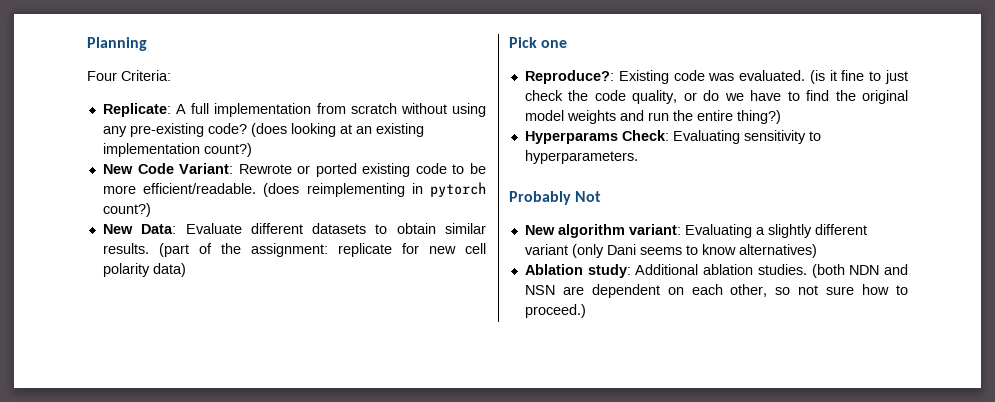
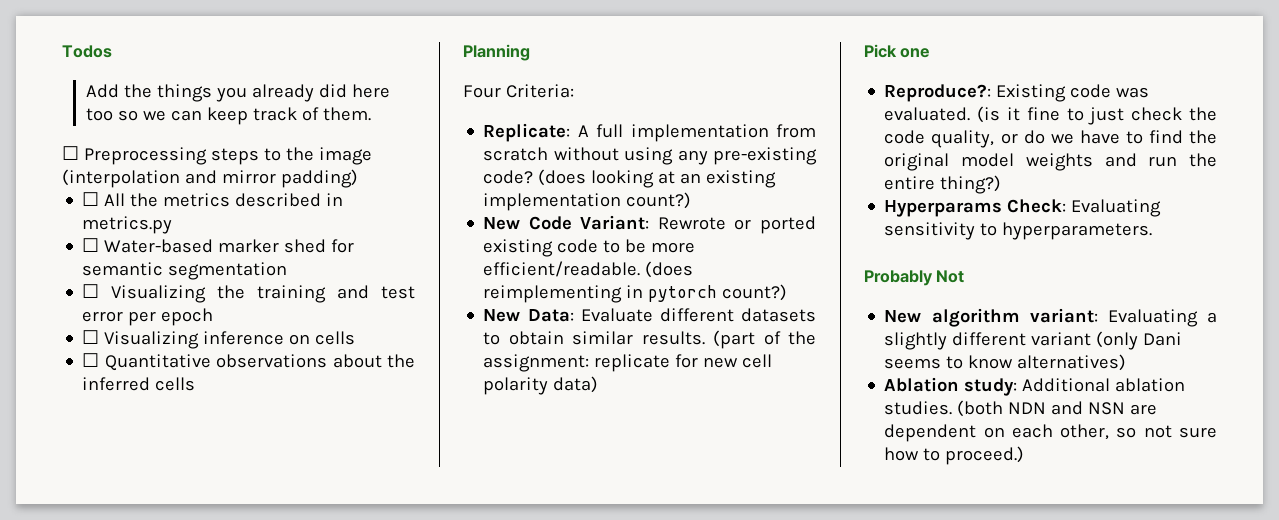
+ Todos
+ Add the things you already did here too so we can keep track of them.
+ ☐ Preprocessing steps to the image (interpolation and mirror padding)
+ ☐ All the metrics described in metrics.py
+ ☐ Water-based marker shed for semantic segmentation
+ ☐ Visualizing the training and test error per epoch
+ ☐ Visualizing inference on cells
+ ☐ Quantitative observations about the inferred cells

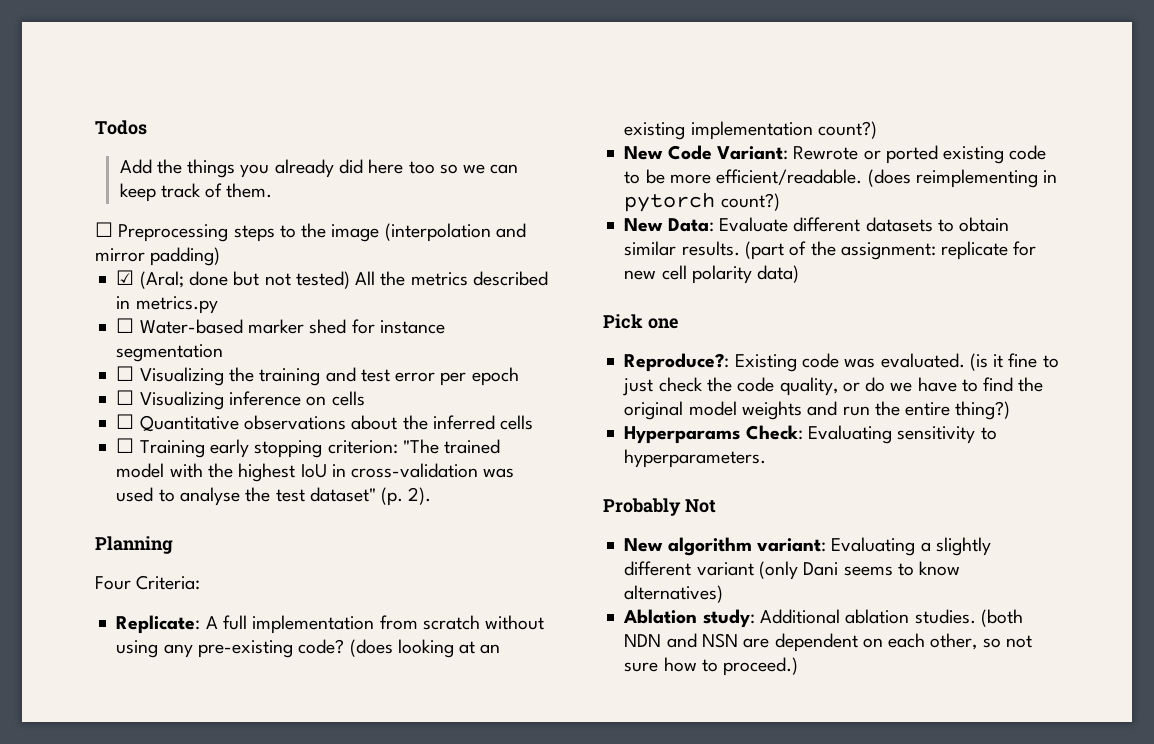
- ☐ All the metrics described in metrics.py
+ ☑ (Aral; done but not tested) All the metrics described in metrics.py
- ☐ Water-based marker shed for semantic segmentation
+ ☐ Water-based marker shed for instance segmentation
+ ☐ Training early stopping criterion: "The trained model with the highest IoU in cross-validation was used to analyse the test dataset" (p. 2).

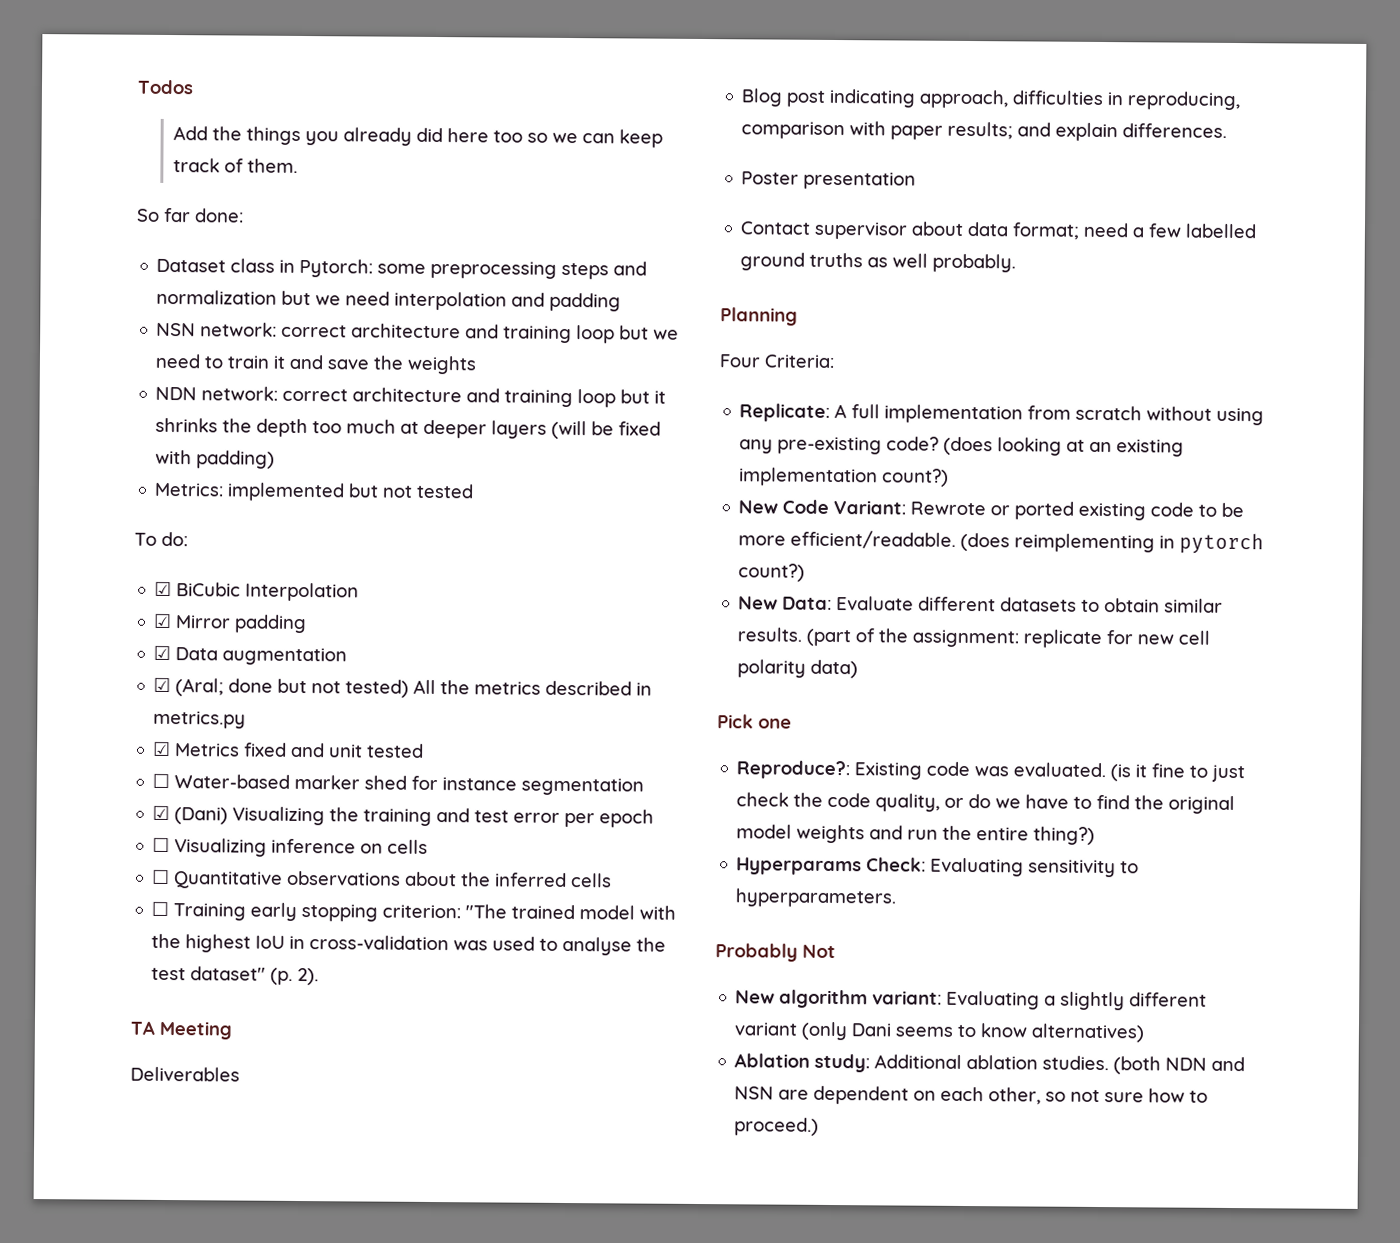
- ☐ Preprocessing steps to the image (interpolation and mirror padding)
+ So far done:
+ Dataset class in Pytorch: some preprocessing steps and normalization but we need interpolation and padding
+ NSN network: correct architecture and training loop but we need to train it and save the weights
+ NDN network: correct architecture and training loop but it shrinks the depth too much at deeper layers (will be fixed with padding)
+ Metrics: implemented but not tested
+ To do:
+ ☑ BiCubic Interpolation
+ ☑ Mirror padding
+ ☑ Data augmentation
+ ☑ Metrics fixed and unit tested
- ☐ Visualizing the training and test error per epoch
+ ☑ (Dani) Visualizing the training and test error per epoch
+ TA Meeting
+ Deliverables
+ Blog post indicating approach, difficulties in reproducing, comparison with paper results; and explain differences.
+ Poster presentation
+ Contact supervisor about data format; need a few labelled ground truths as well probably.

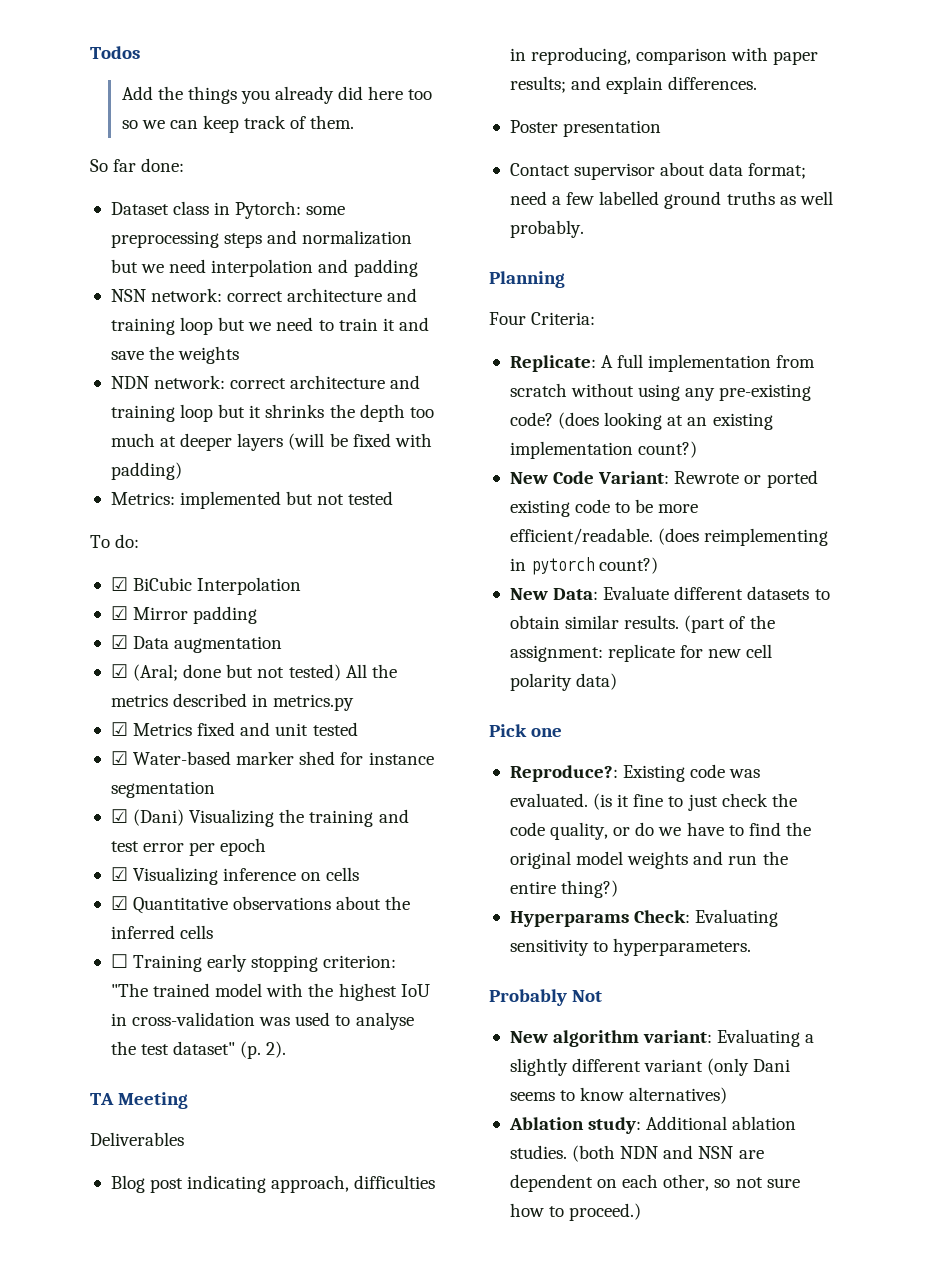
- ☐ Water-based marker shed for instance segmentation
+ ☑ Water-based marker shed for instance segmentation
- ☐ Visualizing inference on cells
+ ☑ Visualizing inference on cells
- ☐ Quantitative observations about the inferred cells
+ ☑ Quantitative observations about the inferred cells

